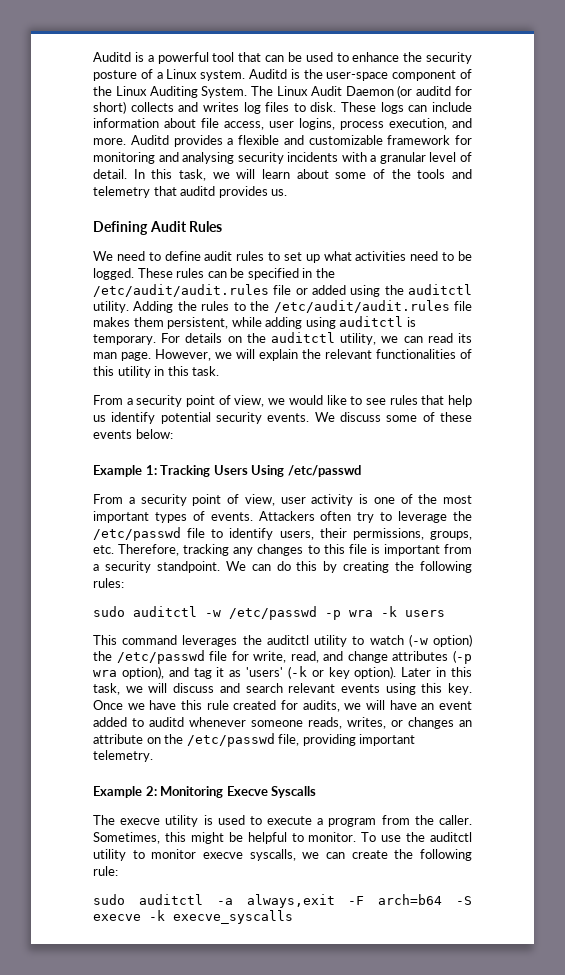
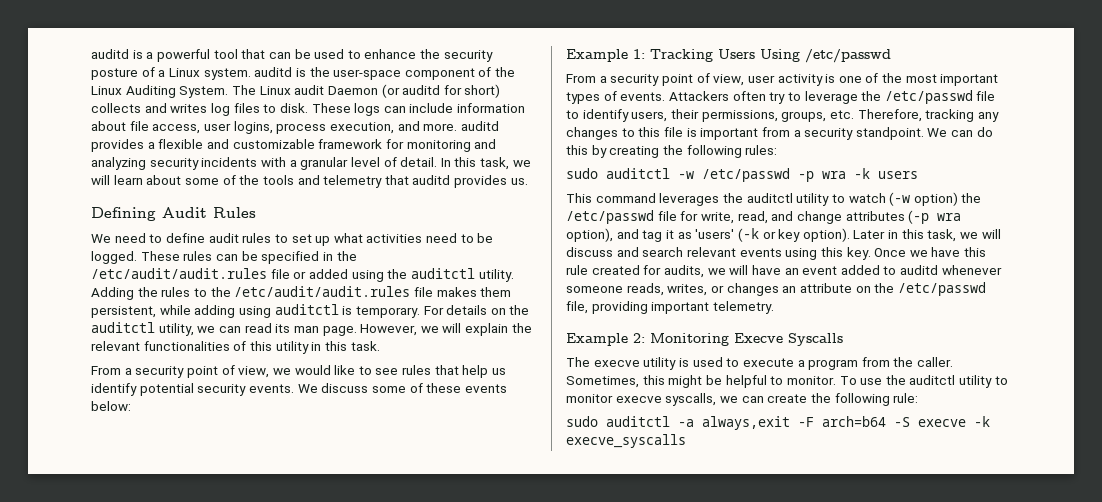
- Auditd is a powerful tool that can be used to enhance the security posture of a Linux system. Auditd is the user-space component of the Linux Auditing System.
+ auditd is a powerful tool that can be used to enhance the security posture of a Linux system. auditd is the user-space component of the Linux Auditing System.
- The Linux Audit Daemon (or auditd for short) collects and writes log files to disk.
+ The Linux audit Daemon (or auditd for short) collects and writes log files to disk.
- These logs can include information about file access, user logins, process execution, and more. Auditd provides a flexible and customizable framework for monitoring and analysing security incidents with a granular level of detail.
+ These logs can include information about file access, user logins, process execution, and more. auditd provides a flexible and customizable framework for monitoring and analyzing security incidents with a granular level of detail.

